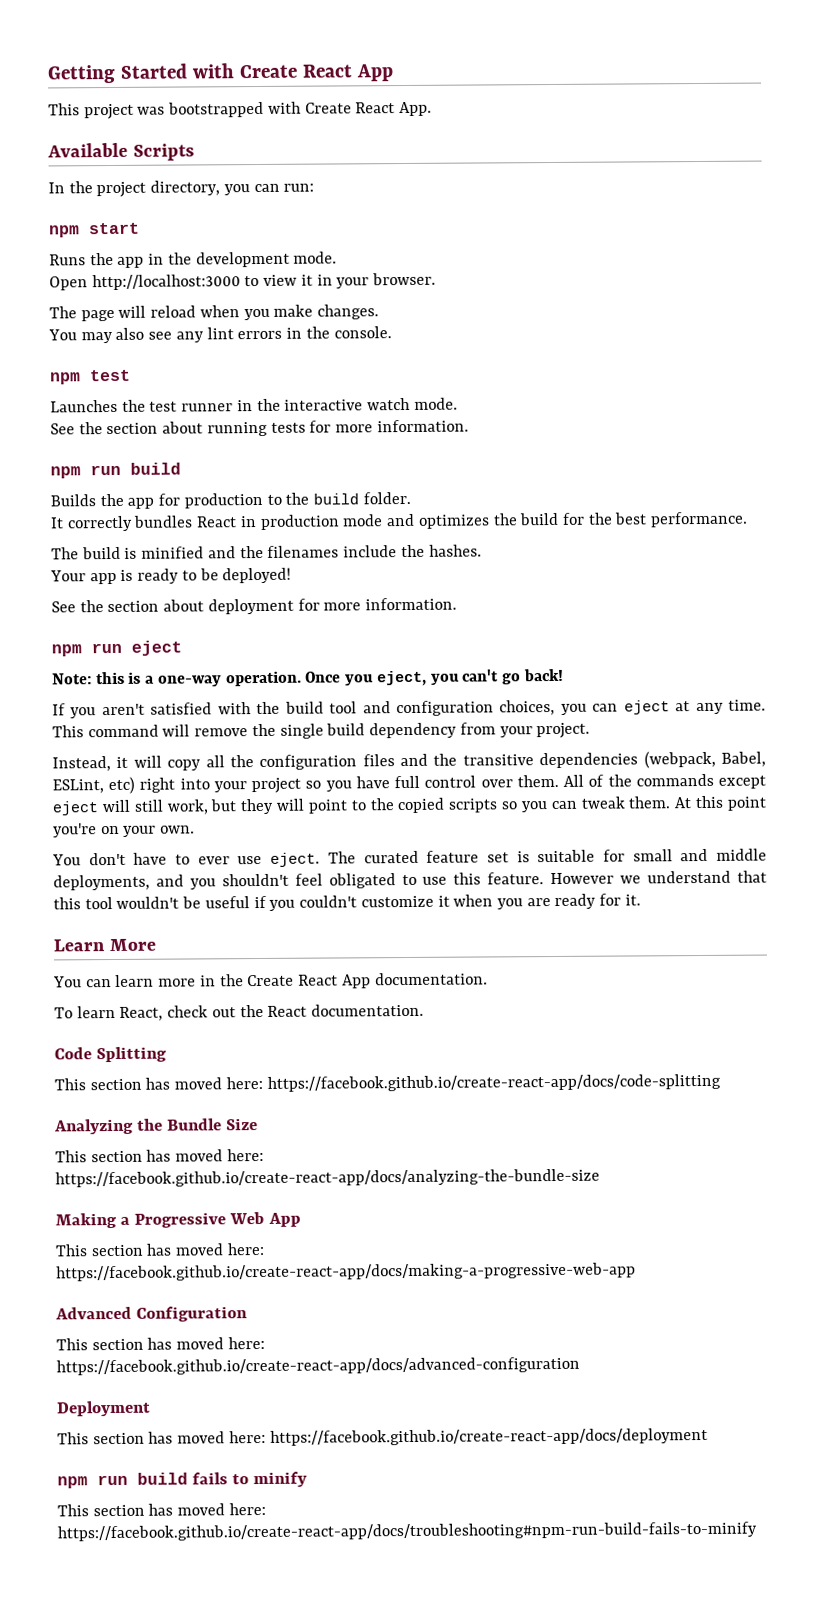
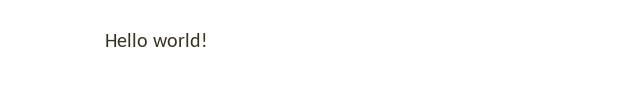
- Getting Started with Create React App
- This project was bootstrapped with Create React App.
- Available Scripts
- In the project directory, you can run:
- npm start
- Runs the app in the development mode.
- Open http://localhost:3000 to view it in your browser.
- The page will reload when you make changes.
- You may also see any lint errors in the console.
- npm test
- Launches the test runner in the interactive watch mode.
- See the section about running tests for more information.
- npm run build
- Builds the app for production to the build folder.
- It correctly bundles React in production mode and optimizes the build for the best performance.
- The build is minified and the filenames include the hashes.
- Your app is ready to be deployed!
- See the section about deployment for more information.
- npm run eject
- Note: this is a one-way operation. Once you eject, you can't go back!
- If you aren't satisfied with the build tool and configuration choices, you can eject at any time. This command will remove the single build dependency from your project.
- Instead, it will copy all the configuration files and the transitive dependencies (webpack, Babel, ESLint, etc) right into your project so you have full control over them. All of the commands except eject will still work, but they will point to the copied scripts so you can tweak them. At this point you're on your own.
- You don't have to ever use eject. The curated feature set is suitable for small and middle deployments, and you shouldn't feel obligated to use this feature. However we understand that this tool wouldn't be useful if you couldn't customize it when you are ready for it.
- Learn More
- You can learn more in the Create React App documentation.
- To learn React, check out the React documentation.
- Code Splitting
- This section has moved here: https://facebook.github.io/create-react-app/docs/code-splitting
- Analyzing the Bundle Size
- This section has moved here: https://facebook.github.io/create-react-app/docs/analyzing-the-bundle-size
- Making a Progressive Web App
- This section has moved here: https://facebook.github.io/create-react-app/docs/making-a-progressive-web-app
- Advanced Configuration
- This section has moved here: https://facebook.github.io/create-react-app/docs/advanced-configuration
- Deployment
- This section has moved here: https://facebook.github.io/create-react-app/docs/deployment
- npm run build fails to minify
- This section has moved here: https://facebook.github.io/create-react-app/docs/troubleshooting#npm-run-build-fails-to-minify
+ Hello world!

